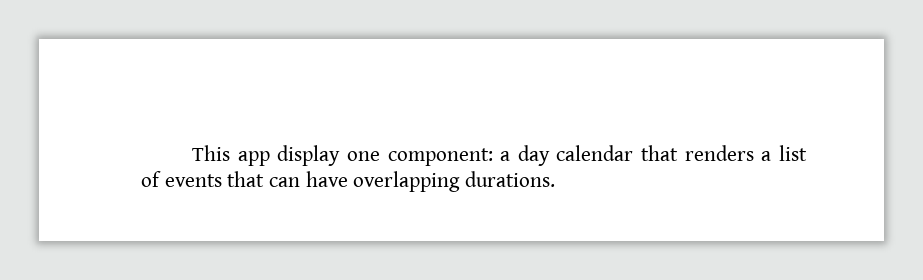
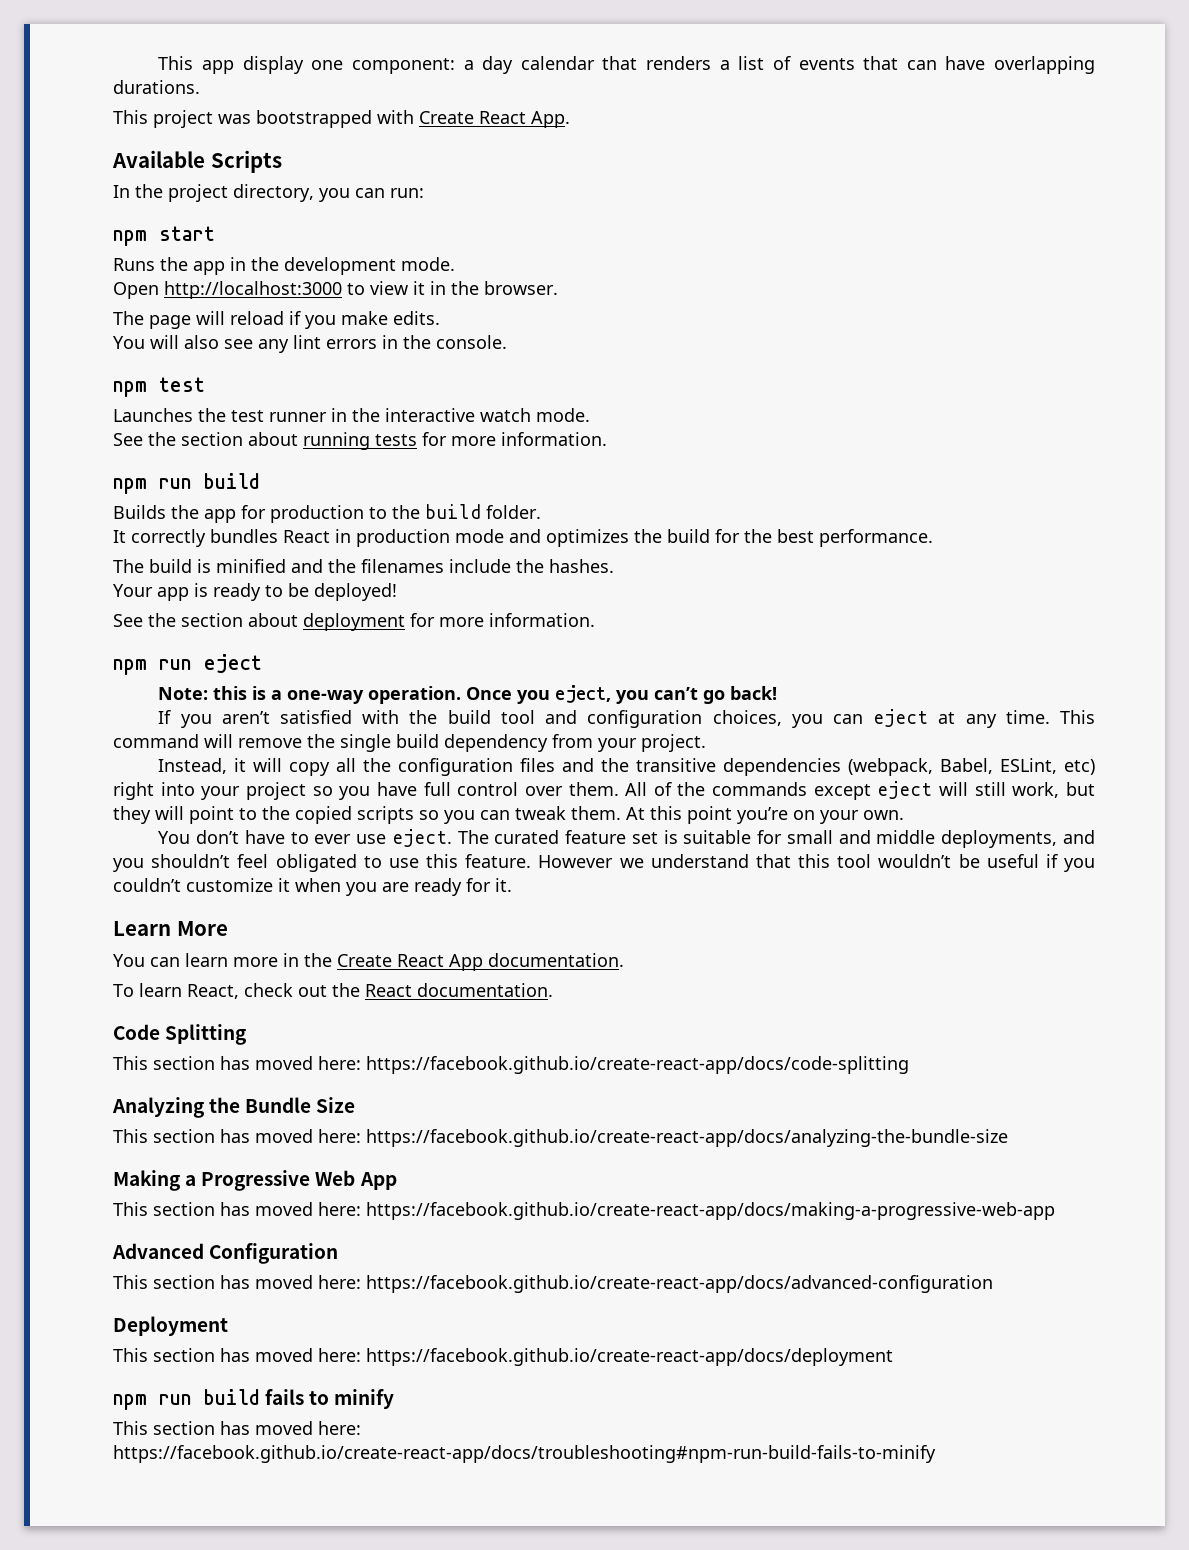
+ This project was bootstrapped with Create React App.
+ Available Scripts
+ In the project directory, you can run:
+ npm start
+ Runs the app in the development mode.
+ Open http://localhost:3000 to view it in the browser.
+ The page will reload if you make edits.
+ You will also see any lint errors in the console.
+ npm test
+ Launches the test runner in the interactive watch mode.
+ See the section about running tests for more information.
+ npm run build
+ Builds the app for production to the build folder.
+ It correctly bundles React in production mode and optimizes the build for the best performance.
+ The build is minified and the filenames include the hashes.
+ Your app is ready to be deployed!
+ See the section about deployment for more information.
+ npm run eject
+ Note: this is a one-way operation. Once you eject, you can’t go back!
+ If you aren’t satisfied with the build tool and configuration choices, you can eject at any time. This command will remove the single build dependency from your project.
+ Instead, it will copy all the configuration files and the transitive dependencies (webpack, Babel, ESLint, etc) right into your project so you have full control over them. All of the commands except eject will still work, but they will point to the copied scripts so you can tweak them. At this point you’re on your own.
+ You don’t have to ever use eject. The curated feature set is suitable for small and middle deployments, and you shouldn’t feel obligated to use this feature. However we understand that this tool wouldn’t be useful if you couldn’t customize it when you are ready for it.
+ Learn More
+ You can learn more in the Create React App documentation.
+ To learn React, check out the React documentation.
+ Code Splitting
+ This section has moved here: https://facebook.github.io/create-react-app/docs/code-splitting
+ Analyzing the Bundle Size
+ This section has moved here: https://facebook.github.io/create-react-app/docs/analyzing-the-bundle-size
+ Making a Progressive Web App
+ This section has moved here: https://facebook.github.io/create-react-app/docs/making-a-progressive-web-app
+ Advanced Configuration
+ This section has moved here: https://facebook.github.io/create-react-app/docs/advanced-configuration
+ Deployment
+ This section has moved here: https://facebook.github.io/create-react-app/docs/deployment
+ npm run build fails to minify
+ This section has moved here: https://facebook.github.io/create-react-app/docs/troubleshooting#npm-run-build-fails-to-minify

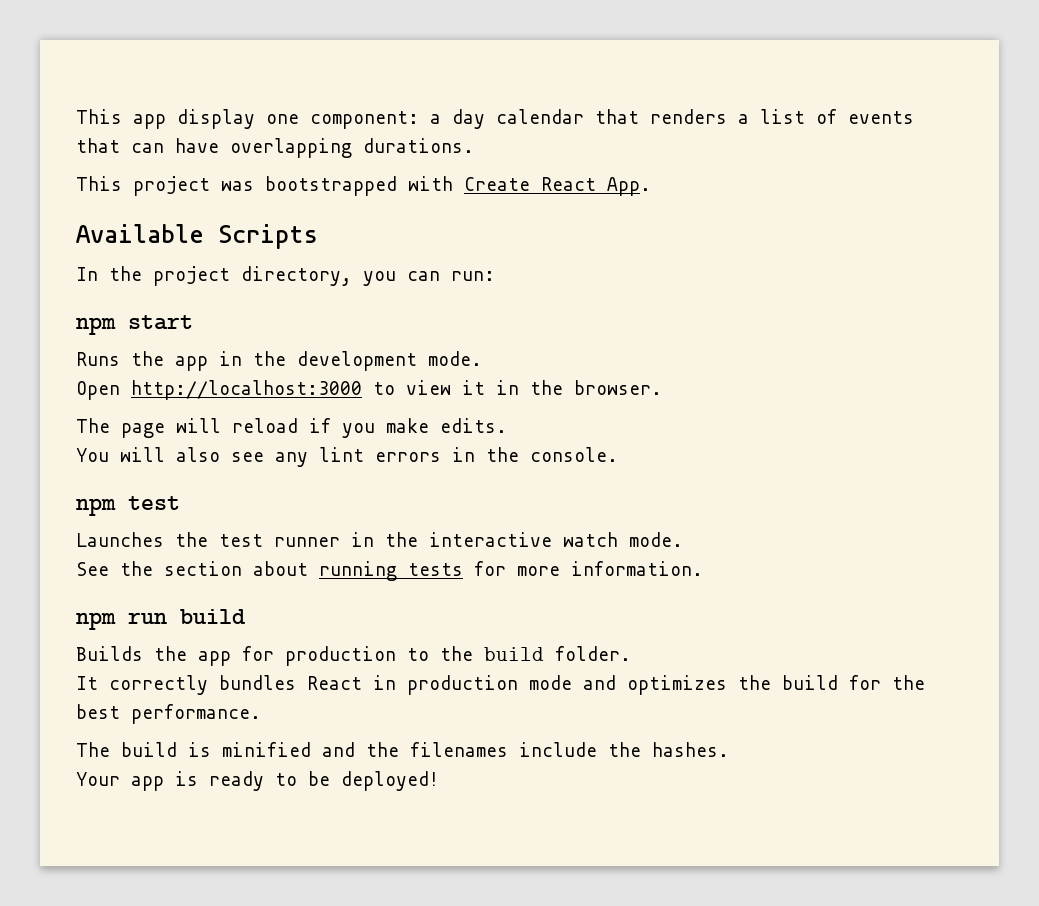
- See the section about deployment for more information.
- npm run eject
- Note: this is a one-way operation. Once you eject, you can’t go back!
- If you aren’t satisfied with the build tool and configuration choices, you can eject at any time. This command will remove the single build dependency from your project.
- Instead, it will copy all the configuration files and the transitive dependencies (webpack, Babel, ESLint, etc) right into your project so you have full control over them. All of the commands except eject will still work, but they will point to the copied scripts so you can tweak them. At this point you’re on your own.
- You don’t have to ever use eject. The curated feature set is suitable for small and middle deployments, and you shouldn’t feel obligated to use this feature. However we understand that this tool wouldn’t be useful if you couldn’t customize it when you are ready for it.
- Learn More
- You can learn more in the Create React App documentation.
- To learn React, check out the React documentation.
- Code Splitting
- This section has moved here: https://facebook.github.io/create-react-app/docs/code-splitting
- Analyzing the Bundle Size
- This section has moved here: https://facebook.github.io/create-react-app/docs/analyzing-the-bundle-size
- Making a Progressive Web App
- This section has moved here: https://facebook.github.io/create-react-app/docs/making-a-progressive-web-app
- Advanced Configuration
- This section has moved here: https://facebook.github.io/create-react-app/docs/advanced-configuration
- Deployment
- This section has moved here: https://facebook.github.io/create-react-app/docs/deployment
- npm run build fails to minify
- This section has moved here: https://facebook.github.io/create-react-app/docs/troubleshooting#npm-run-build-fails-to-minify

